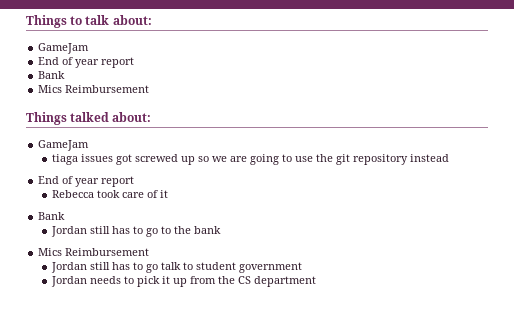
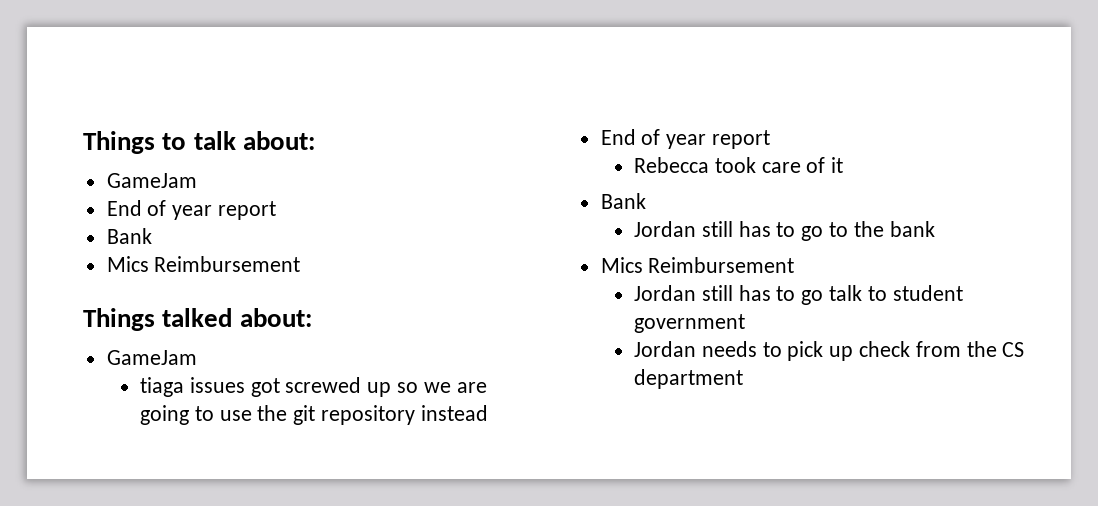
- Jordan needs to pick it up from the CS department
+ Jordan needs to pick up check from the CS department

